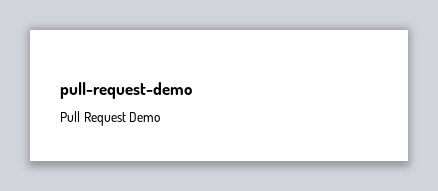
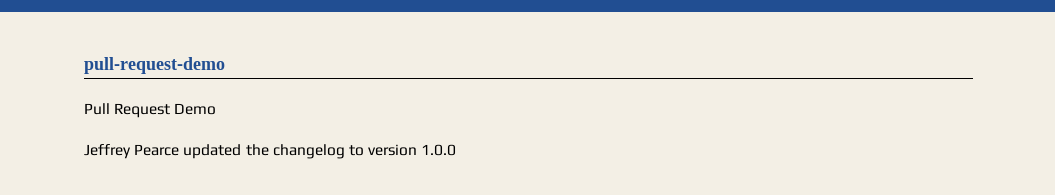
+ Jeffrey Pearce updated the changelog to version 1.0.0

